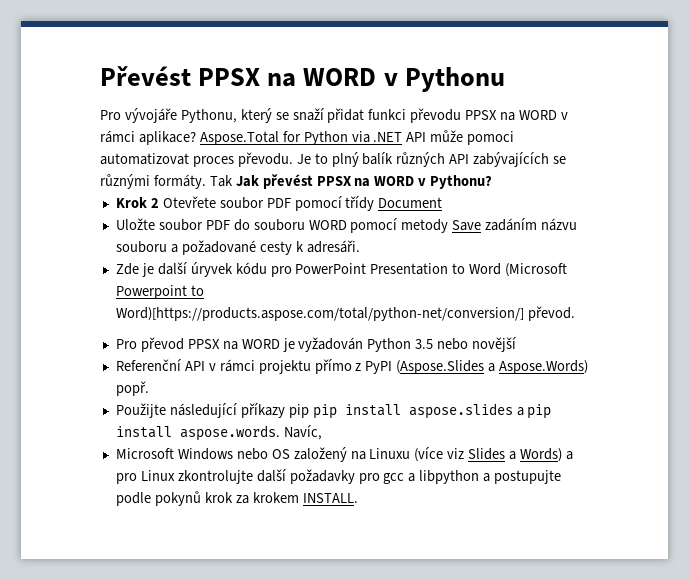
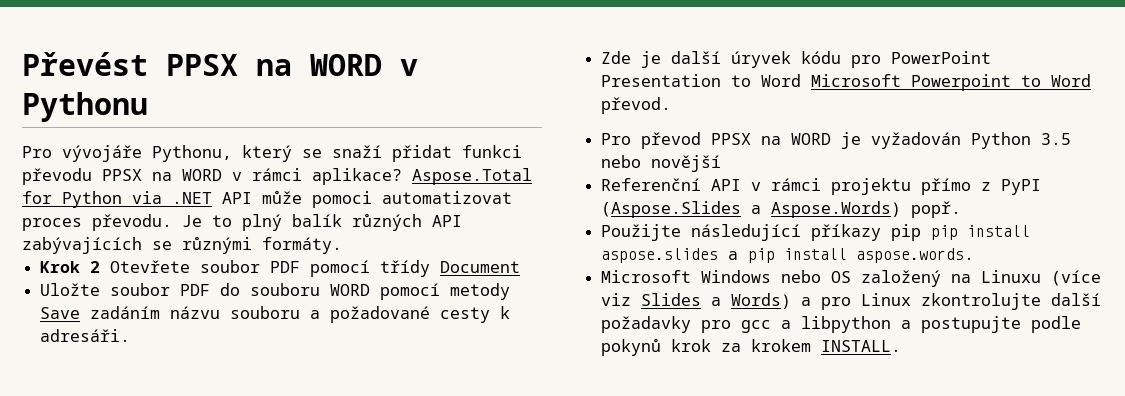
- Tak Jak převést PPSX na WORD v Pythonu?
- Zde je další úryvek kódu pro PowerPoint Presentation to Word (Microsoft Powerpoint to Word)[https://products.aspose.com/total/python-net/conversion/] převod.
+ Zde je další úryvek kódu pro PowerPoint Presentation to Word Microsoft Powerpoint to Word převod.
- Použijte následující příkazy pip pip install aspose.slides a pip install aspose.words. Navíc,
+ Použijte následující příkazy pip pip install aspose.slides a pip install aspose.words.

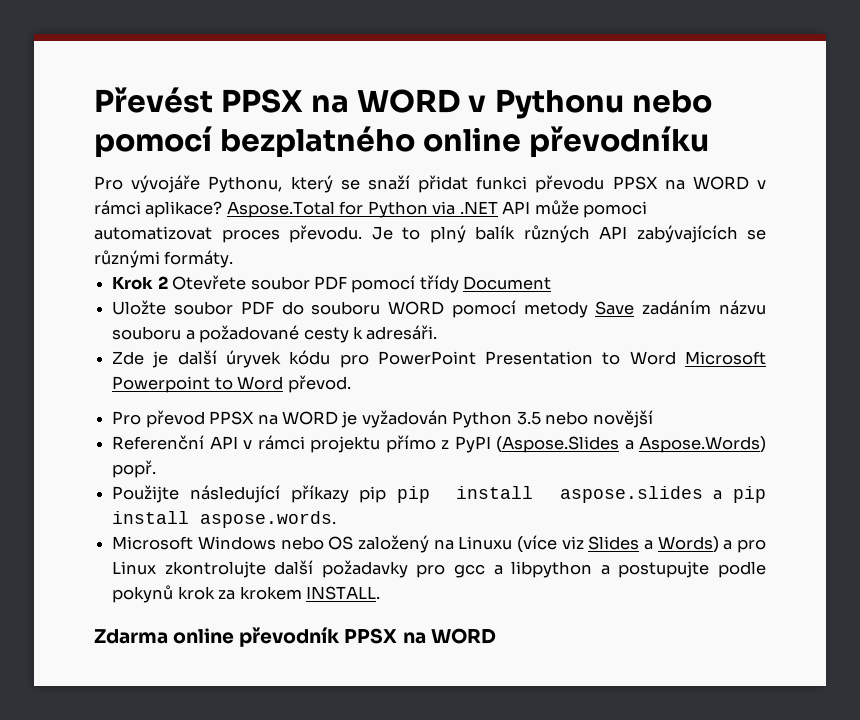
- Převést PPSX na WORD v Pythonu
+ Převést PPSX na WORD v Pythonu nebo pomocí bezplatného online převodníku
+ Zdarma online převodník PPSX na WORD

